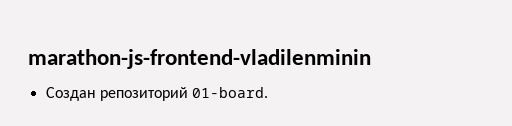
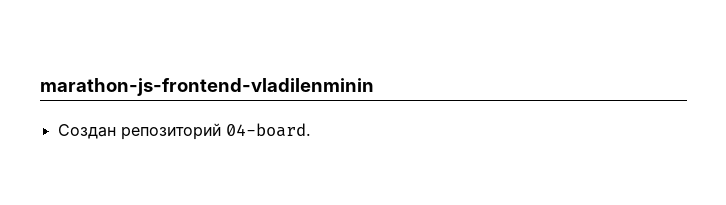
- Создан репозиторий 01-board.
+ Создан репозиторий 04-board.

